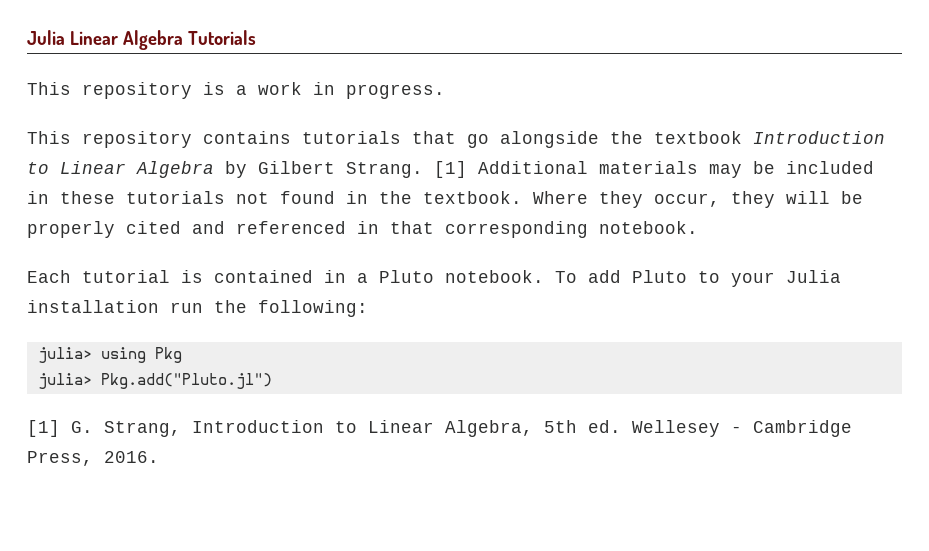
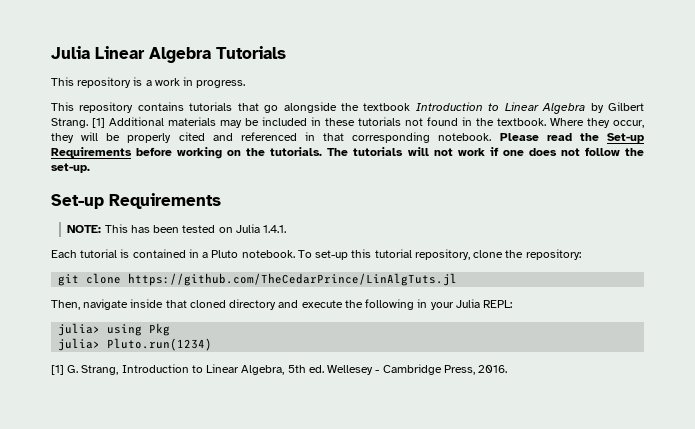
+ Please read the Set-up Requirements before working on the tutorials. The tutorials will not work if one does not follow the set-up.
+ Set-up Requirements
+ NOTE: This has been tested on Julia 1.4.1.
- To add Pluto to your Julia installation run the following:
+ To set-up this tutorial repository, clone the repository:
+ git clone https://github.com/TheCedarPrince/LinAlgTuts.jl
+ Then, navigate inside that cloned directory and execute the following in your Julia REPL:
- julia> Pkg.add("Pluto.jl")
+ julia> Pluto.run(1234)

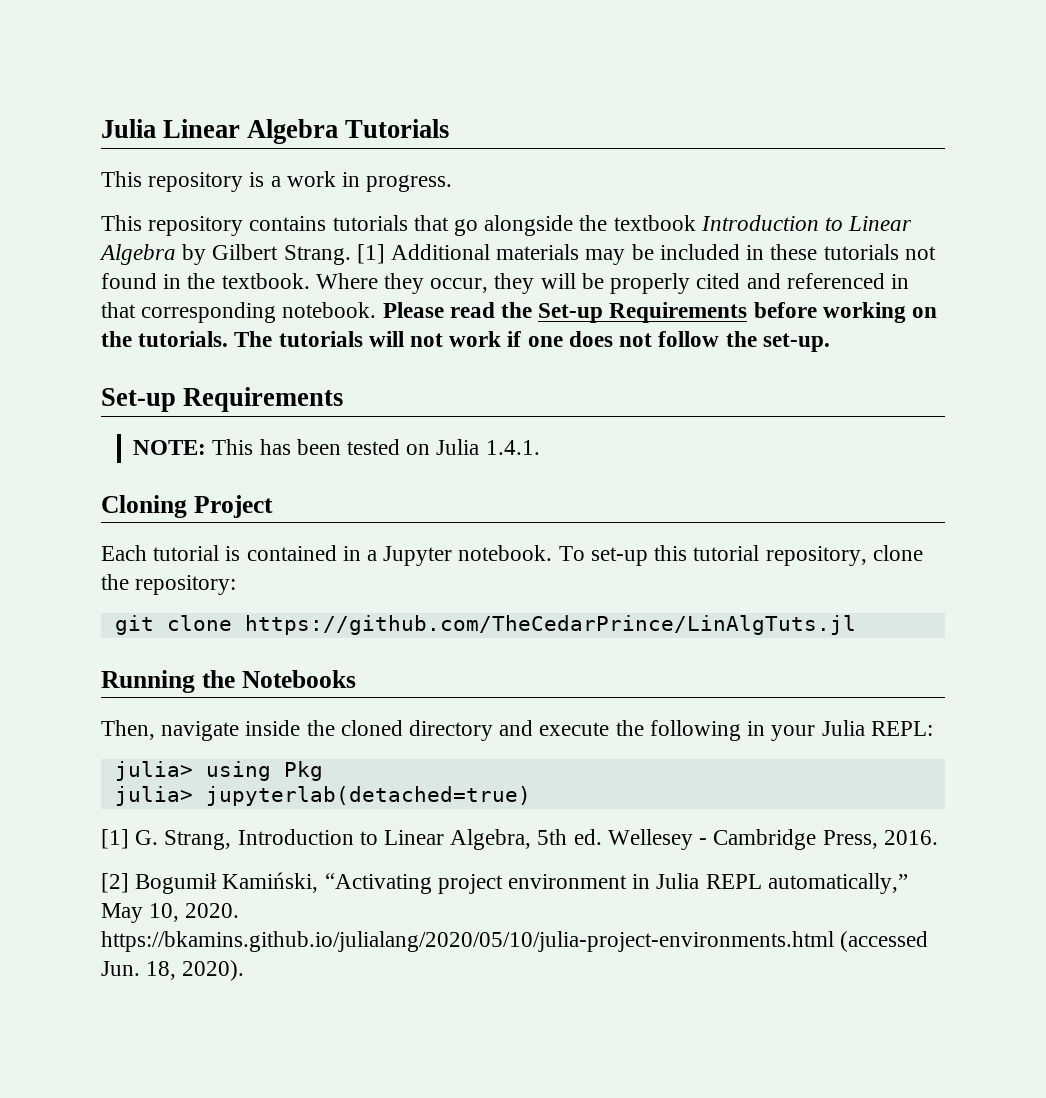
+ Cloning Project
- Each tutorial is contained in a Pluto notebook.
+ Each tutorial is contained in a Jupyter notebook.
+ Running the Notebooks
- Then, navigate inside that cloned directory and execute the following in your Julia REPL:
+ Then, navigate inside the cloned directory and execute the following in your Julia REPL:
- julia> Pluto.run(1234)
+ julia> jupyterlab(detached=true)
+ [2] Bogumił Kamiński, “Activating project environment in Julia REPL automatically,” May 10, 2020. https://bkamins.github.io/julialang/2020/05/10/julia-project-environments.html (accessed Jun. 18, 2020).

